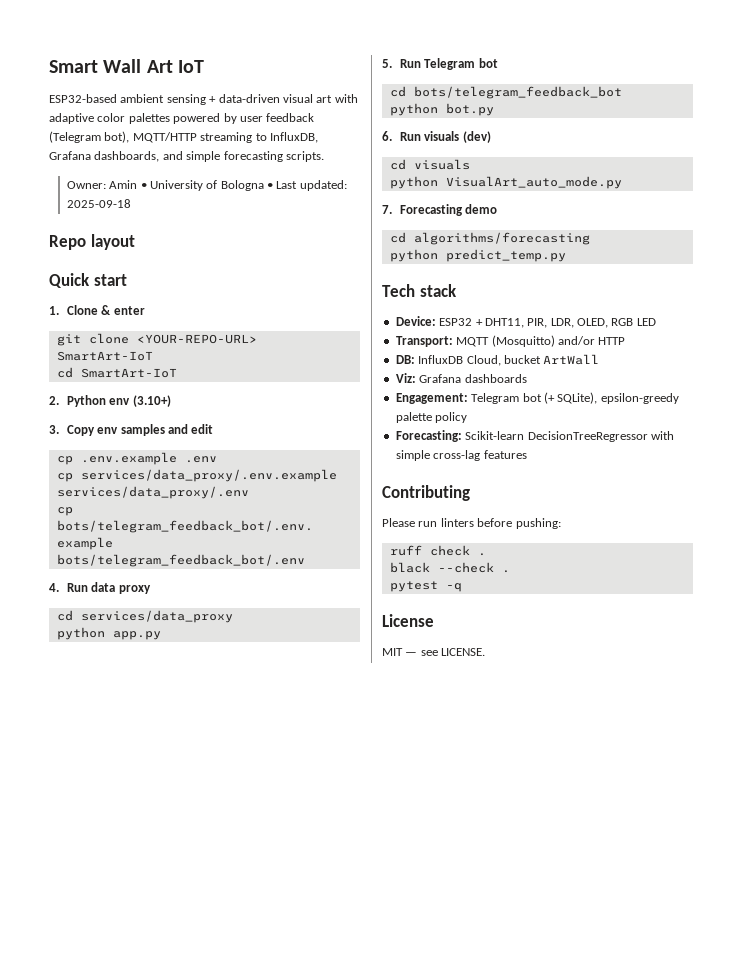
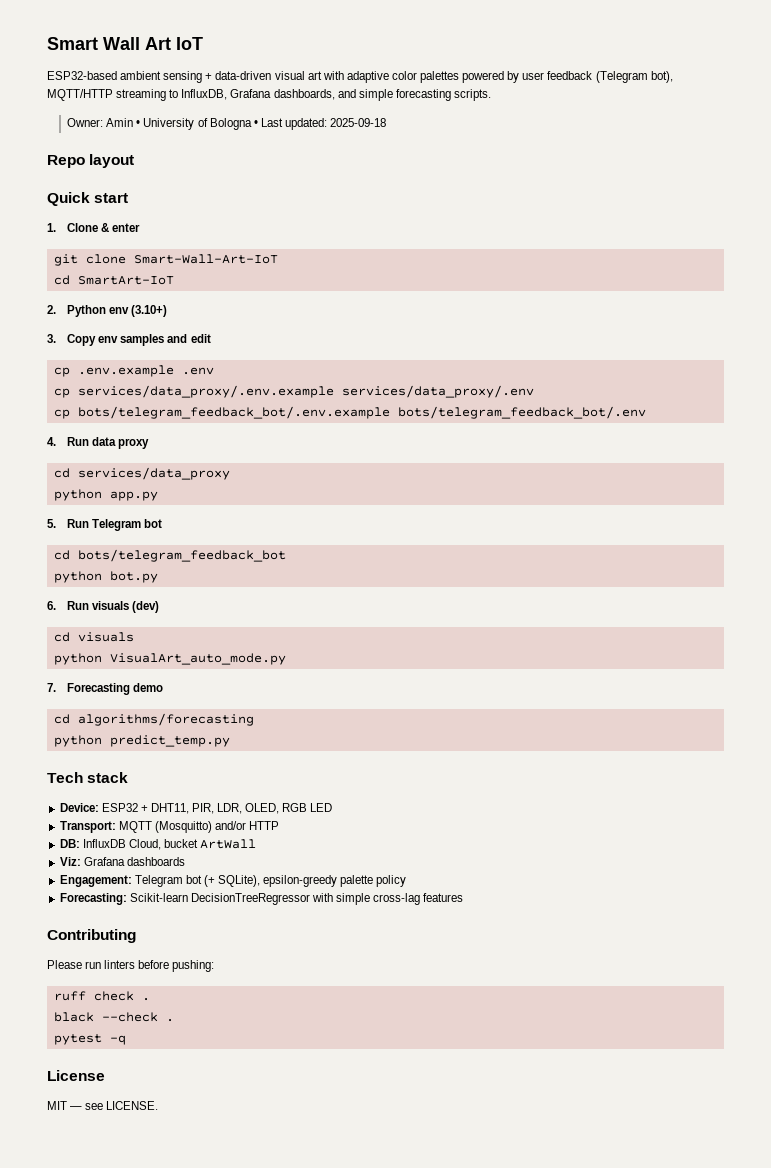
- git clone <YOUR-REPO-URL> SmartArt-IoT
+ git clone Smart-Wall-Art-IoT

